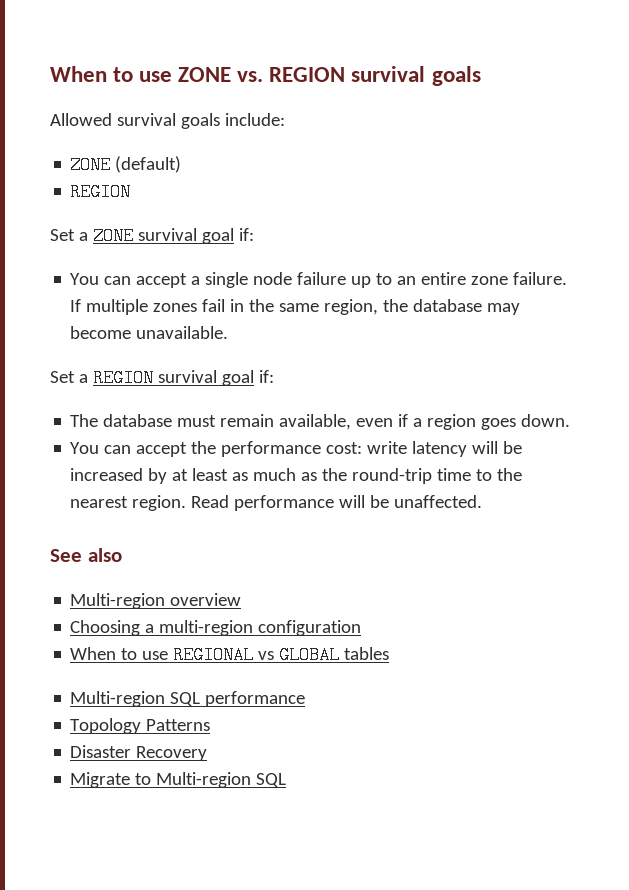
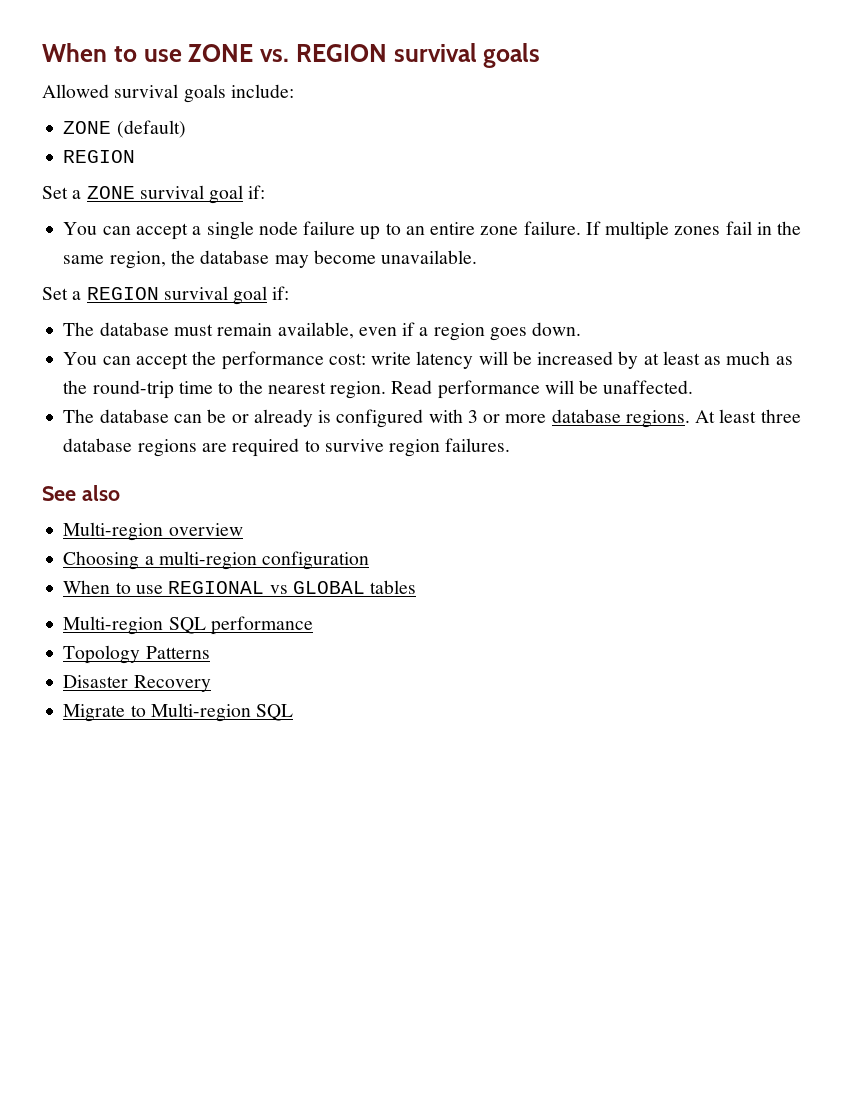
+ The database can be or already is configured with 3 or more database regions. At least three database regions are required to survive region failures.

